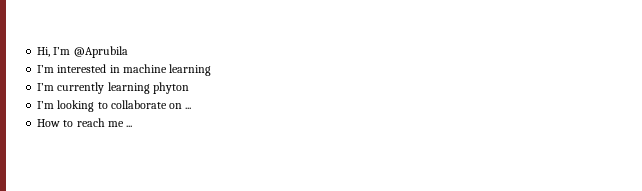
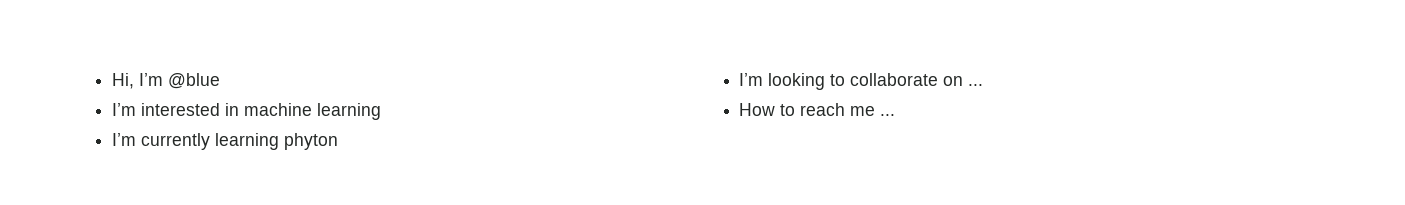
- Hi, I’m @Aprubila
+ Hi, I’m @blue

